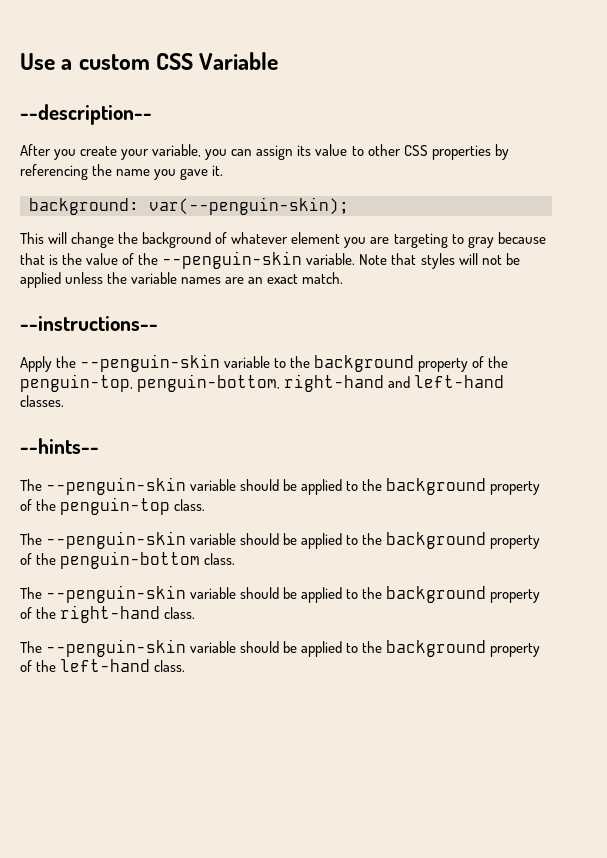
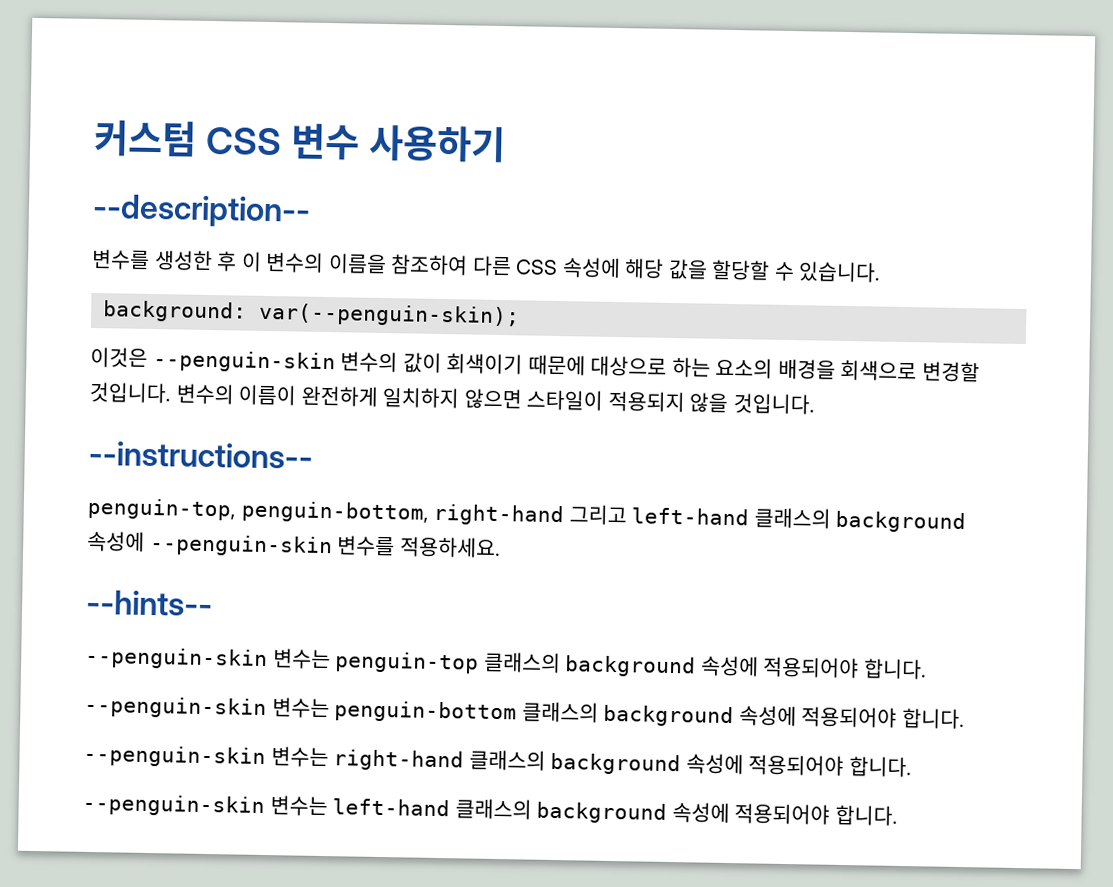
- Use a custom CSS Variable
+ 커스텀 CSS 변수 사용하기
  --description--
- After you create your variable, you can assign its value to other CSS properties by referencing the name you gave it.
+ 변수를 생성한 후 이 변수의 이름을 참조하여 다른 CSS 속성에 해당 값을 할당할 수 있습니다.
  background: var(--penguin-skin);
- This will change the background of whatever element you are targeting to gray because that is the value of the --penguin-skin variable. Note that styles will not be applied unless the variable names are an exact match.
+ 이것은 --penguin-skin 변수의 값이 회색이기 때문에 대상으로 하는 요소의 배경을 회색으로 변경할 것입니다. 변수의 이름이 완전하게 일치하지 않으면 스타일이 적용되지 않을 것입니다.
  --instructions--
- Apply the --penguin-skin variable to the background property of the penguin-top, penguin-bottom, right-hand and left-hand classes.
+ penguin-top, penguin-bottom, right-hand 그리고 left-hand 클래스의 background 속성에 --penguin-skin 변수를 적용하세요.
  --hints--
- The --penguin-skin variable should be applied to the background property of the penguin-top class.
- The --penguin-skin variable should be applied to the background property of the penguin-bottom class.
- The --penguin-skin variable should be applied to the background property of the right-hand class.
- The --penguin-skin variable should be applied to the background property of the left-hand class.
+ --penguin-skin 변수는 penguin-top 클래스의 background 속성에 적용되어야 합니다.
+ --penguin-skin 변수는 penguin-bottom 클래스의 background 속성에 적용되어야 합니다.
+ --penguin-skin 변수는 right-hand 클래스의 background 속성에 적용되어야 합니다.
+ --penguin-skin 변수는 left-hand 클래스의 background 속성에 적용되어야 합니다.

